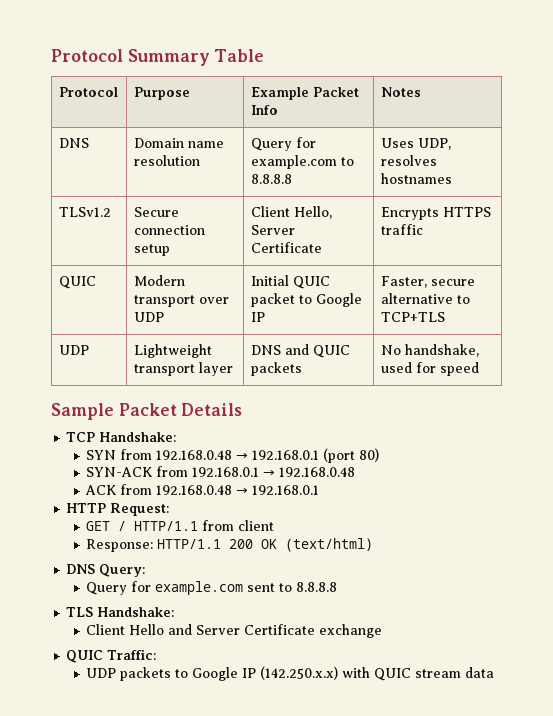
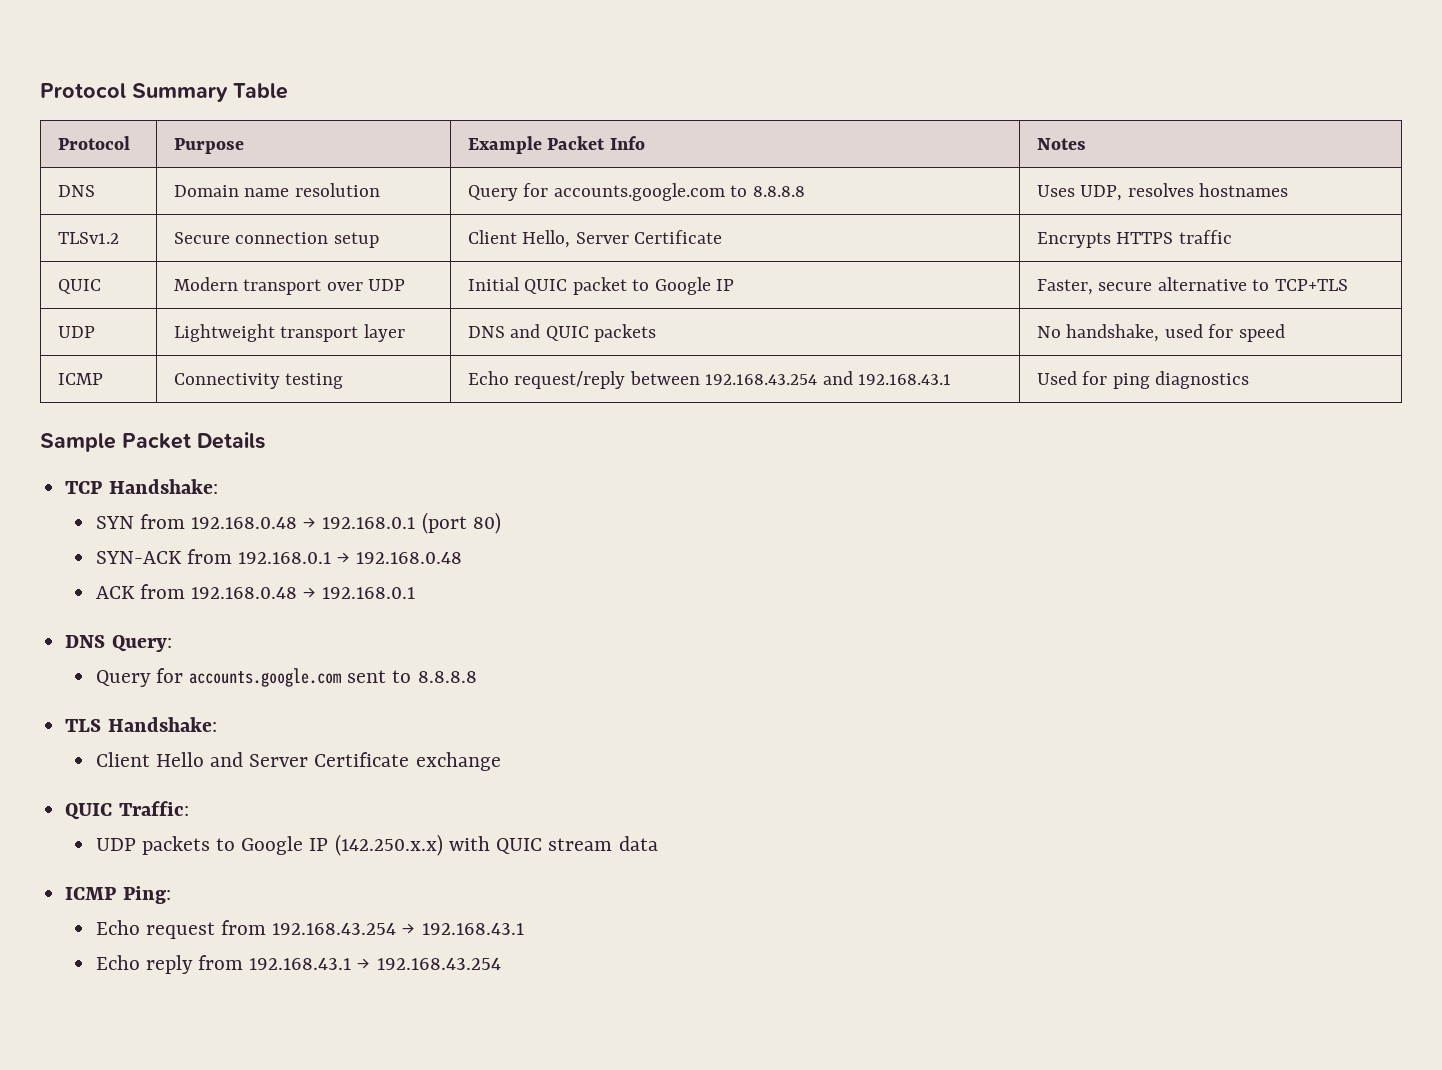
- DNS | Domain name resolution | Query for example.com to 8.8.8.8 | Uses UDP, resolves hostnames
+ DNS | Domain name resolution | Query for accounts.google.com to 8.8.8.8 | Uses UDP, resolves hostnames
+ ICMP | Connectivity testing | Echo request/reply between 192.168.43.254 and 192.168.43.1 | Used for ping diagnostics
- HTTP Request:
- GET / HTTP/1.1 from client
- Response: HTTP/1.1 200 OK (text/html)
- Query for example.com sent to 8.8.8.8
+ Query for accounts.google.com sent to 8.8.8.8
+ ICMP Ping:
+ Echo request from 192.168.43.254 → 192.168.43.1
+ Echo reply from 192.168.43.1 → 192.168.43.254

